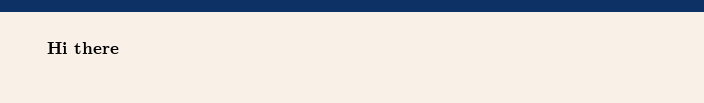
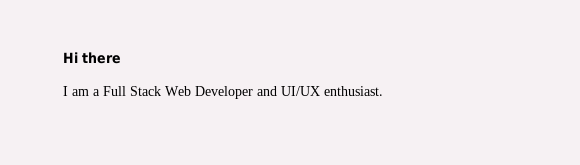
+ I am a Full Stack Web Developer and UI/UX enthusiast.

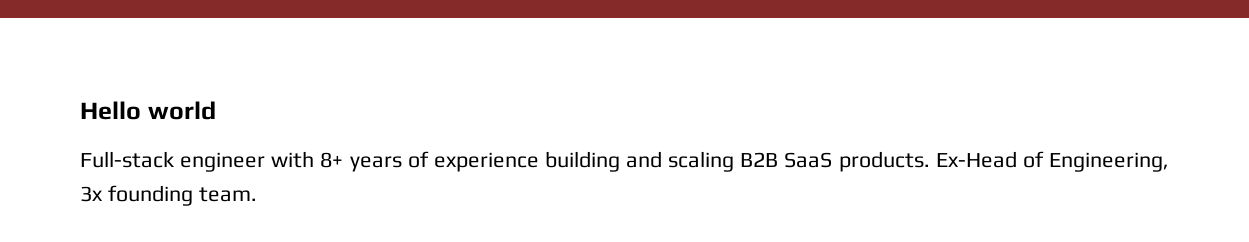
- Hi there
- I am a Full Stack Web Developer and UI/UX enthusiast.
+ Hello world
+ Full-stack engineer with 8+ years of experience building and scaling B2B SaaS products. Ex-Head of Engineering, 3x founding team.

